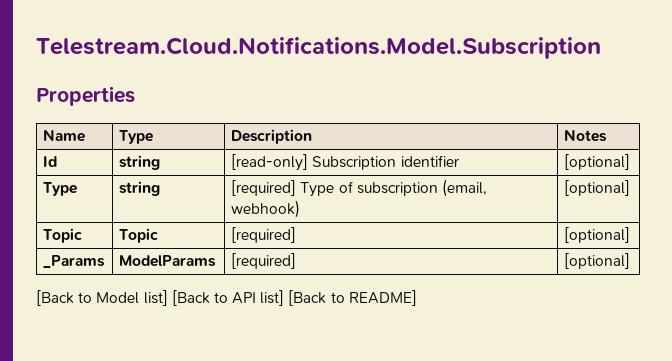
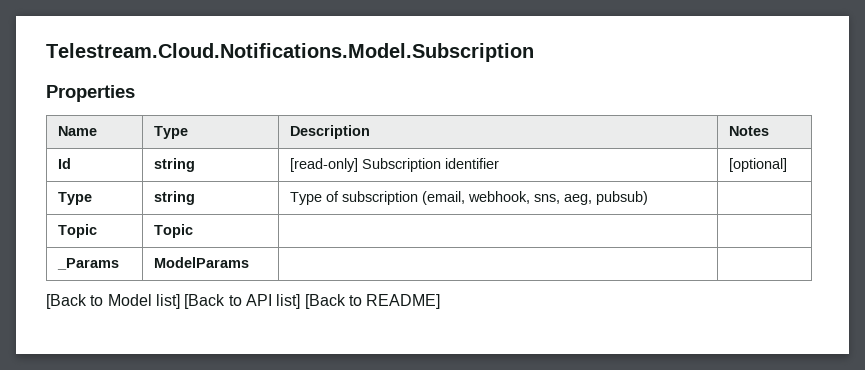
- Type | string | [required] Type of subscription (email, webhook) | [optional]
+ Type | string | Type of subscription (email, webhook, sns, aeg, pubsub) |
- Topic | Topic | [required] | [optional]
+ Topic | Topic | |
- _Params | ModelParams | [required] | [optional]
+ _Params | ModelParams | |

